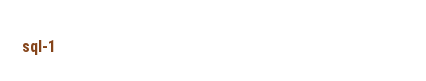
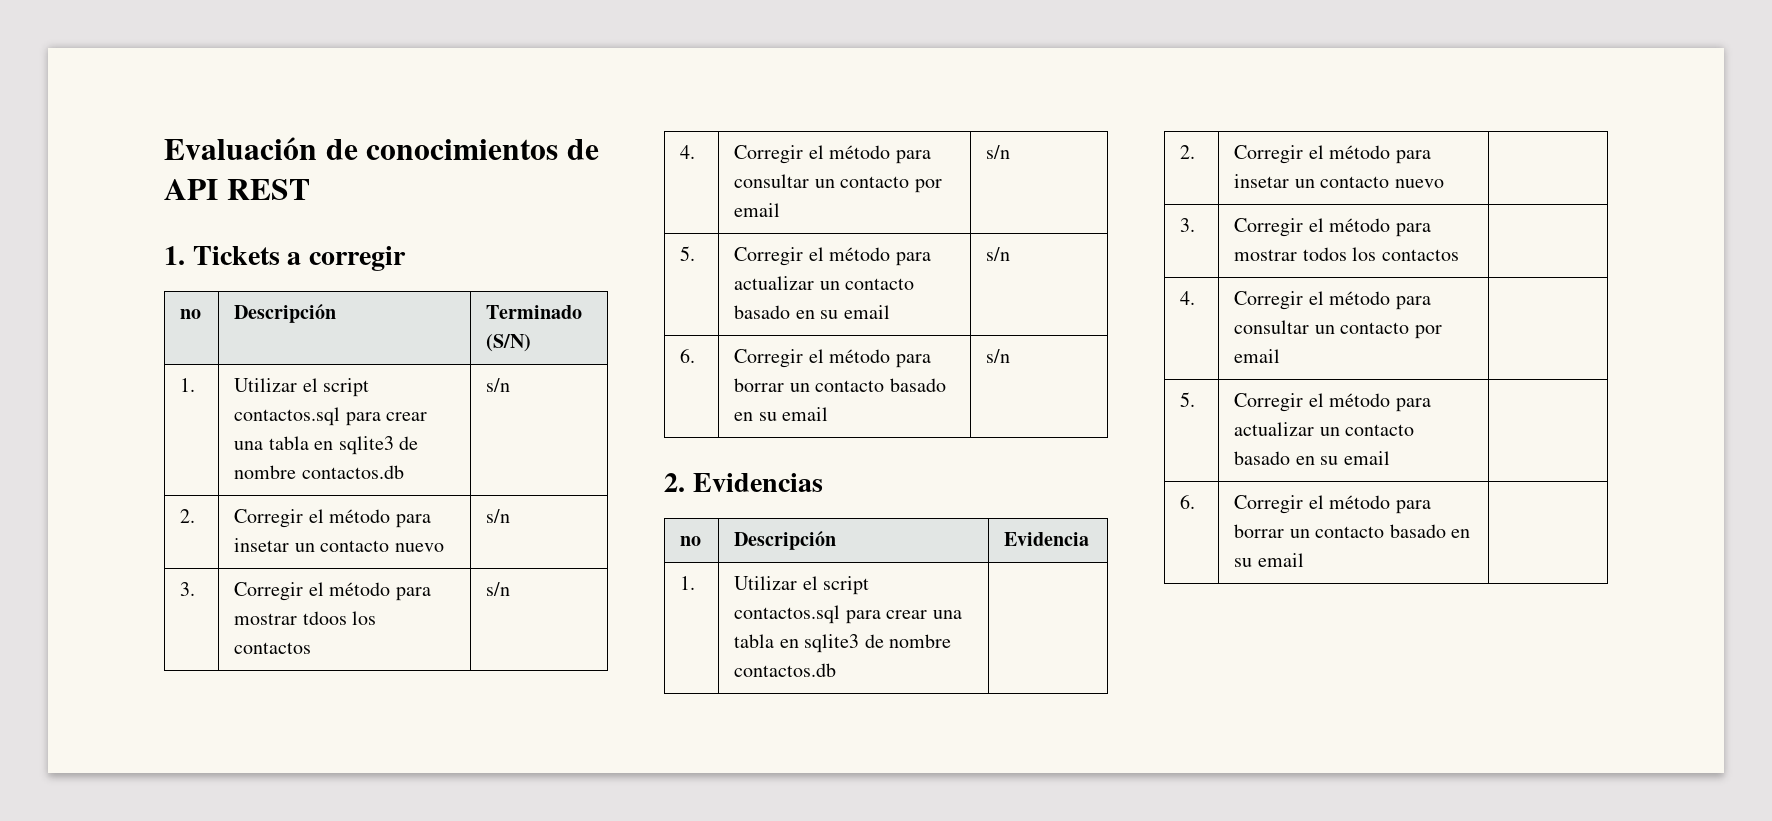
- sql-1
+ Evaluación de conocimientos de API REST
+ 1. Tickets a corregir
+ no | Descripción | Terminado (S/N)
+ 1. | Utilizar el script contactos.sql para crear una tabla en sqlite3 de nombre contactos.db | s/n
+ 2. | Corregir el método para insetar un contacto nuevo | s/n
+ 3. | Corregir el método para mostrar tdoos los contactos | s/n
+ 4. | Corregir el método para consultar un contacto por email | s/n
+ 5. | Corregir el método para actualizar un contacto basado en su email | s/n
+ 6. | Corregir el método para borrar un contacto basado en su email | s/n
+ 2. Evidencias
+ no | Descripción | Evidencia
+ 1. | Utilizar el script contactos.sql para crear una tabla en sqlite3 de nombre contactos.db |
+ 2. | Corregir el método para insetar un contacto nuevo |
+ 3. | Corregir el método para mostrar todos los contactos |
+ 4. | Corregir el método para consultar un contacto por email |
+ 5. | Corregir el método para actualizar un contacto basado en su email |
+ 6. | Corregir el método para borrar un contacto basado en su email |

